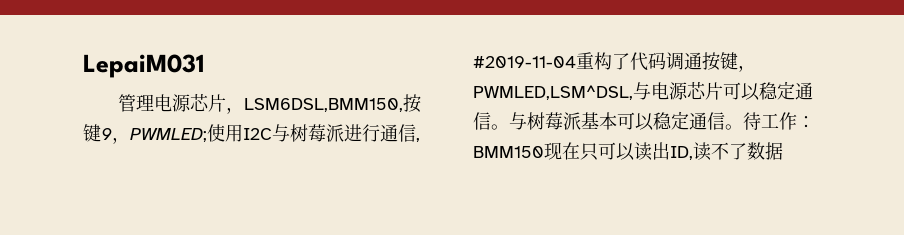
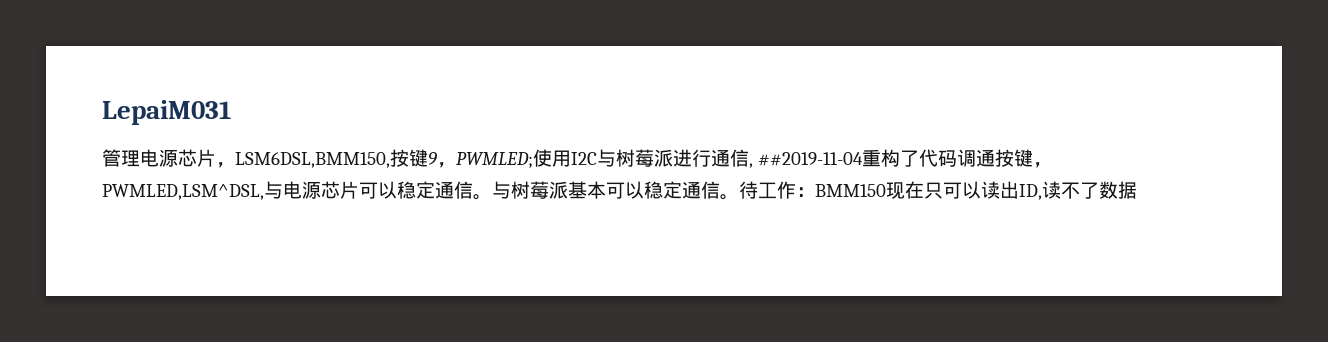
- 管理电源芯片，LSM6DSL,BMM150,按键9，PWMLED;使用I2C与树莓派进行通信, #2019-11-04重构了代码调通按键，PWMLED,LSM^DSL,与电源芯片可以稳定通信。
+ 管理电源芯片，LSM6DSL,BMM150,按键9，PWMLED;使用I2C与树莓派进行通信, ##2019-11-04重构了代码调通按键，PWMLED,LSM^DSL,与电源芯片可以稳定通信。

